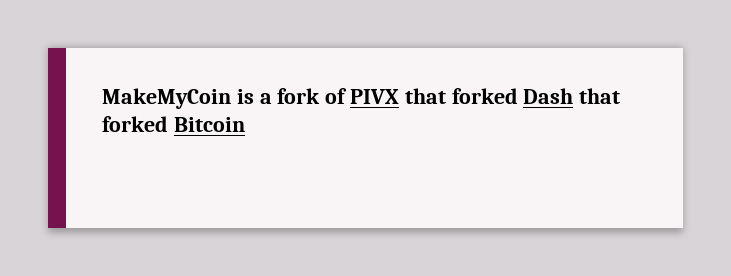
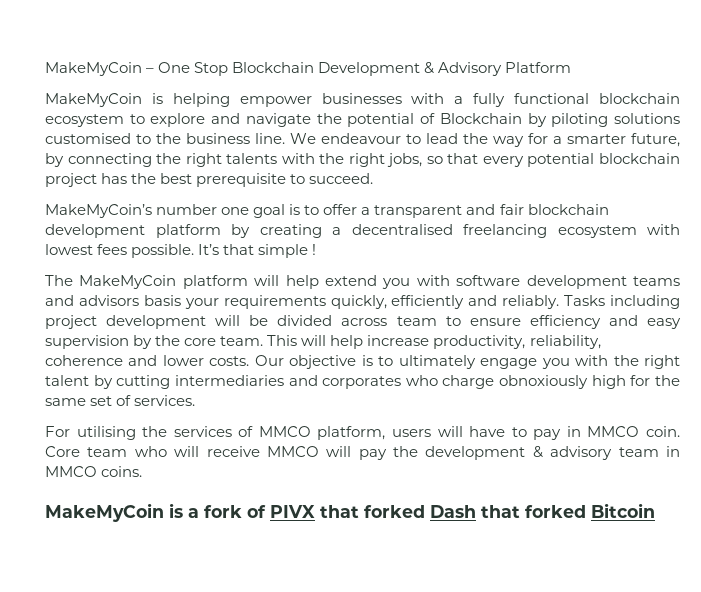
+ MakeMyCoin – One Stop Blockchain Development & Advisory Platform
+ MakeMyCoin is helping empower businesses with a fully functional blockchain ecosystem to explore and navigate the potential of Blockchain by piloting solutions customised to the business line. We endeavour to lead the way for a smarter future, by connecting the right talents with the right jobs, so that every potential blockchain project has the best prerequisite to succeed.
+ MakeMyCoin’s number one goal is to offer a transparent and fair blockchain development platform by creating a decentralised freelancing ecosystem with lowest fees possible. It’s that simple !
+ The MakeMyCoin platform will help extend you with software development teams and advisors basis your requirements quickly, efficiently and reliably. Tasks including project development will be divided across team to ensure efficiency and easy supervision by the core team. This will help increase productivity, reliability, coherence and lower costs. Our objective is to ultimately engage you with the right talent by cutting intermediaries and corporates who charge obnoxiously high for the same set of services.
+ For utilising the services of MMCO platform, users will have to pay in MMCO coin. Core team who will receive MMCO will pay the development & advisory team in MMCO coins.

